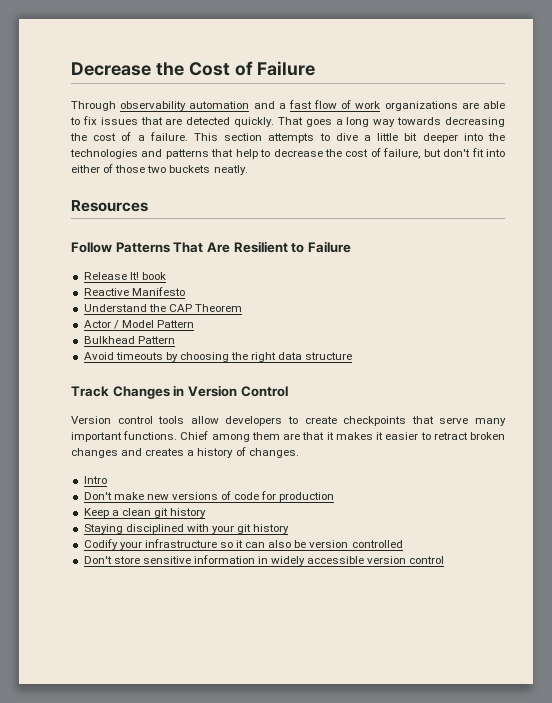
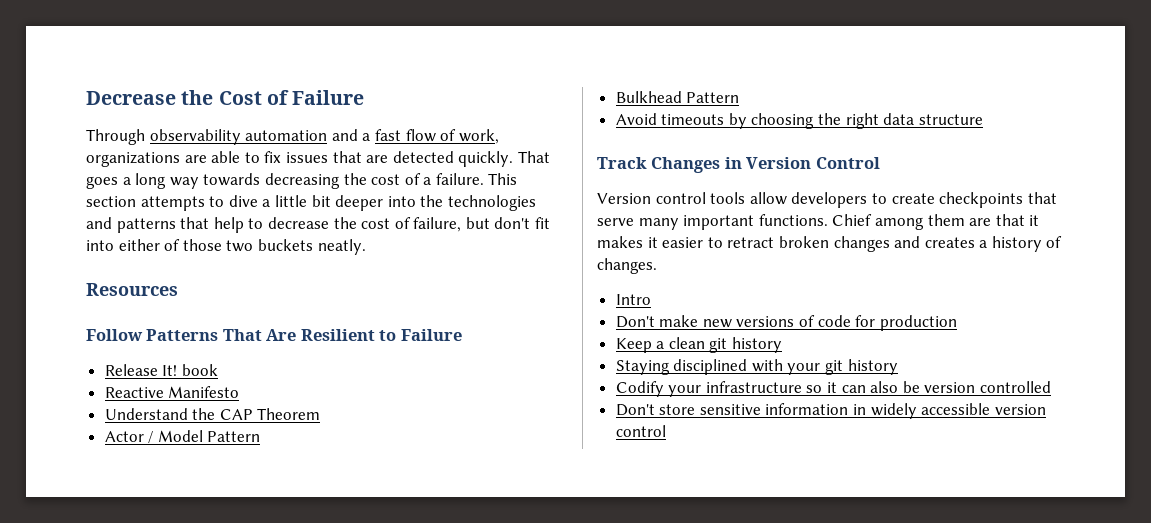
- Through observability automation and a fast flow of work organizations are able to fix issues that are detected quickly.
+ Through observability automation and a fast flow of work, organizations are able to fix issues that are detected quickly.

